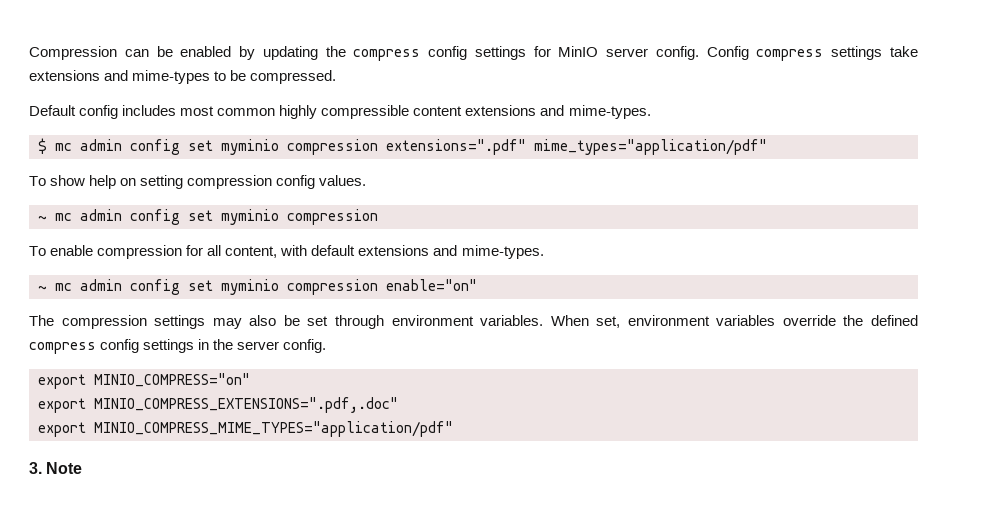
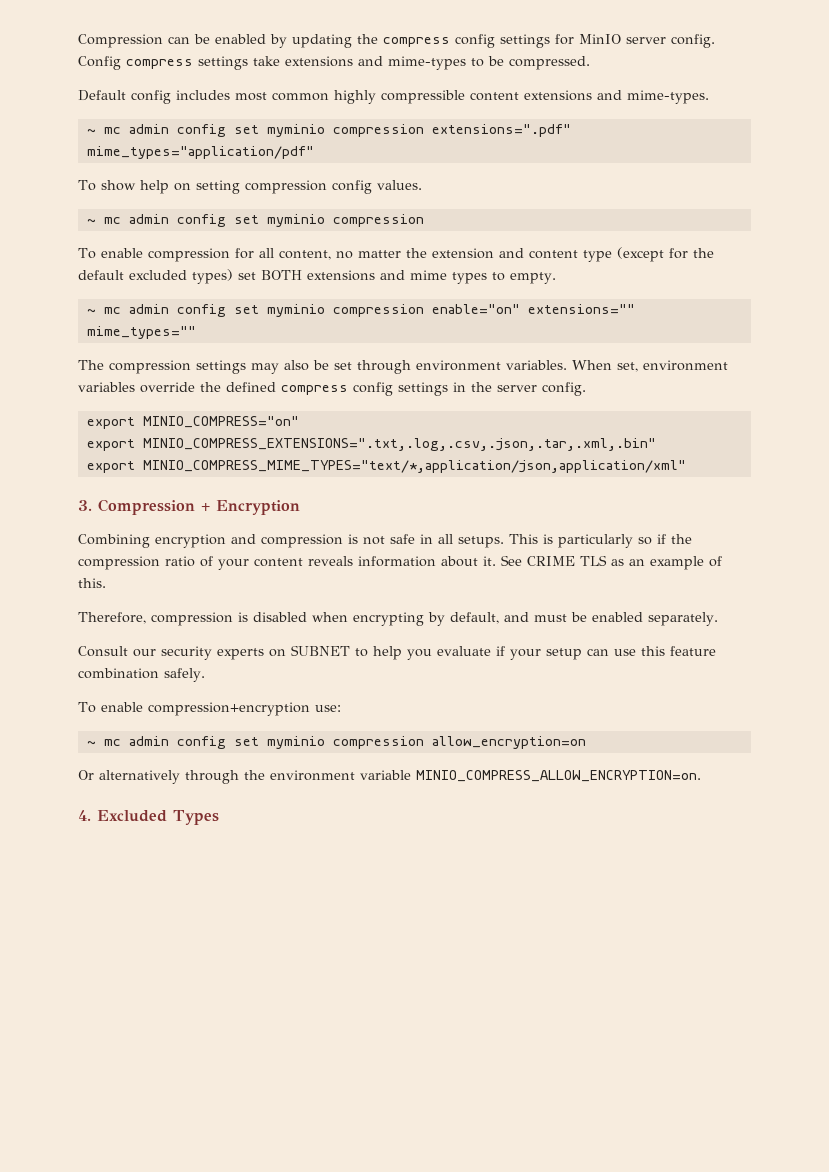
- $ mc admin config set myminio compression extensions=".pdf" mime_types="application/pdf"
+ ~ mc admin config set myminio compression extensions=".pdf" mime_types="application/pdf"
- To enable compression for all content, with default extensions and mime-types.
+ To enable compression for all content, no matter the extension and content type (except for the default excluded types) set BOTH extensions and mime types to empty.
- ~ mc admin config set myminio compression enable="on"
+ ~ mc admin config set myminio compression enable="on" extensions="" mime_types=""
- export MINIO_COMPRESS_EXTENSIONS=".pdf,.doc"
- export MINIO_COMPRESS_MIME_TYPES="application/pdf"
+ export MINIO_COMPRESS_EXTENSIONS=".txt,.log,.csv,.json,.tar,.xml,.bin"
+ export MINIO_COMPRESS_MIME_TYPES="text/*,application/json,application/xml"
- 3. Note
+ 3. Compression + Encryption
+ Combining encryption and compression is not safe in all setups. This is particularly so if the compression ratio of your content reveals information about it. See CRIME TLS as an example of this.
+ Therefore, compression is disabled when encrypting by default, and must be enabled separately.
+ Consult our security experts on SUBNET to help you evaluate if your setup can use this feature combination safely.
+ To enable compression+encryption use:
+ ~ mc admin config set myminio compression allow_encryption=on
+ Or alternatively through the environment variable MINIO_COMPRESS_ALLOW_ENCRYPTION=on.
+ 4. Excluded Types

